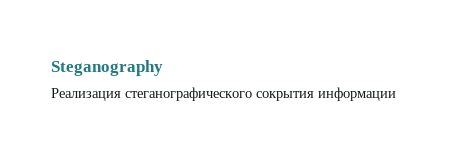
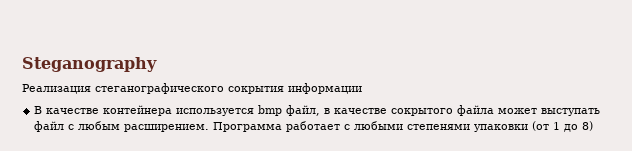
+ В качестве контейнера используется bmp файл, в качестве сокрытого файла может выступать файл с любым расширением. Программа работает с любыми степенями упаковки (от 1 до 8)

